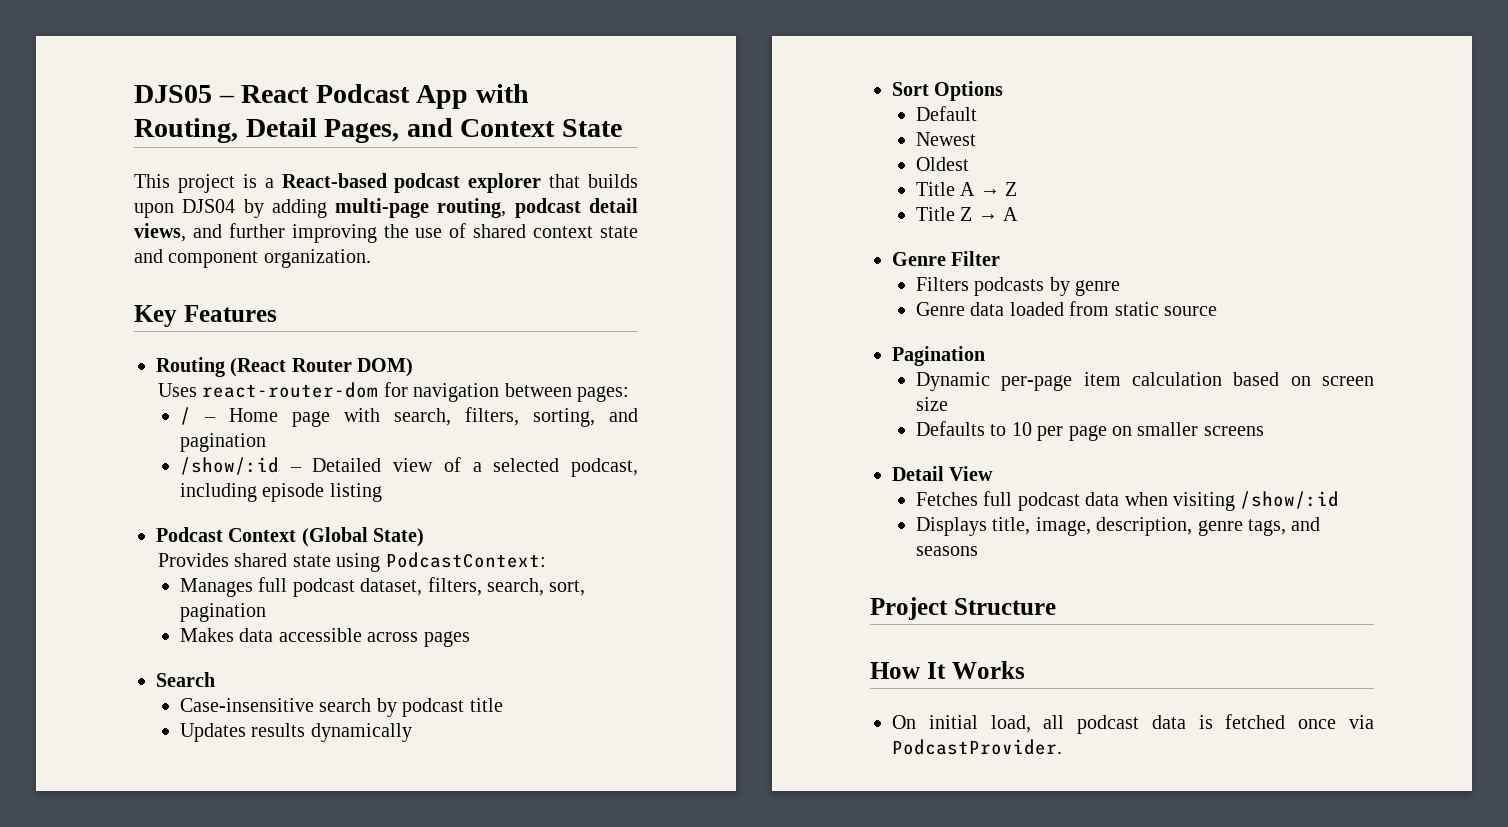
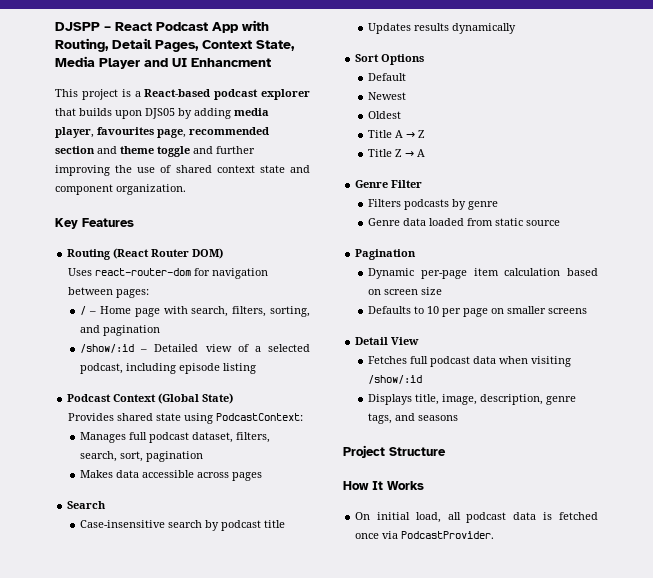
- DJS05 – React Podcast App with Routing, Detail Pages, and Context State
+ DJSPP – React Podcast App with Routing, Detail Pages, Context State, Media Player and UI Enhancment
- This project is a React-based podcast explorer that builds upon DJS04 by adding multi-page routing, podcast detail views, and further improving the use of shared context state and component organization.
+ This project is a React-based podcast explorer that builds upon DJS05 by adding media player, favourites page, recommended section and theme toggle and further improving the use of shared context state and component organization.

